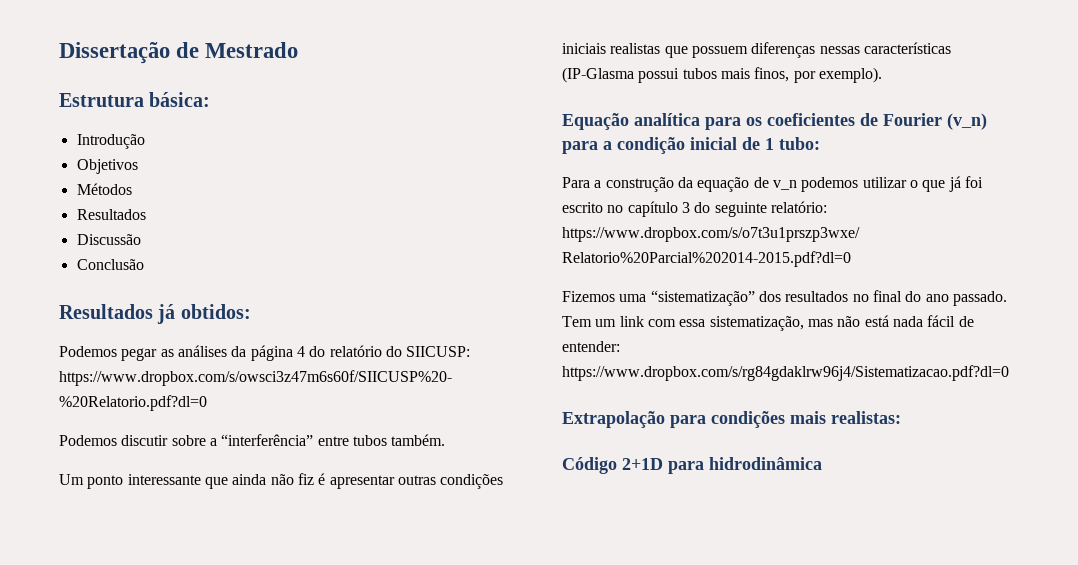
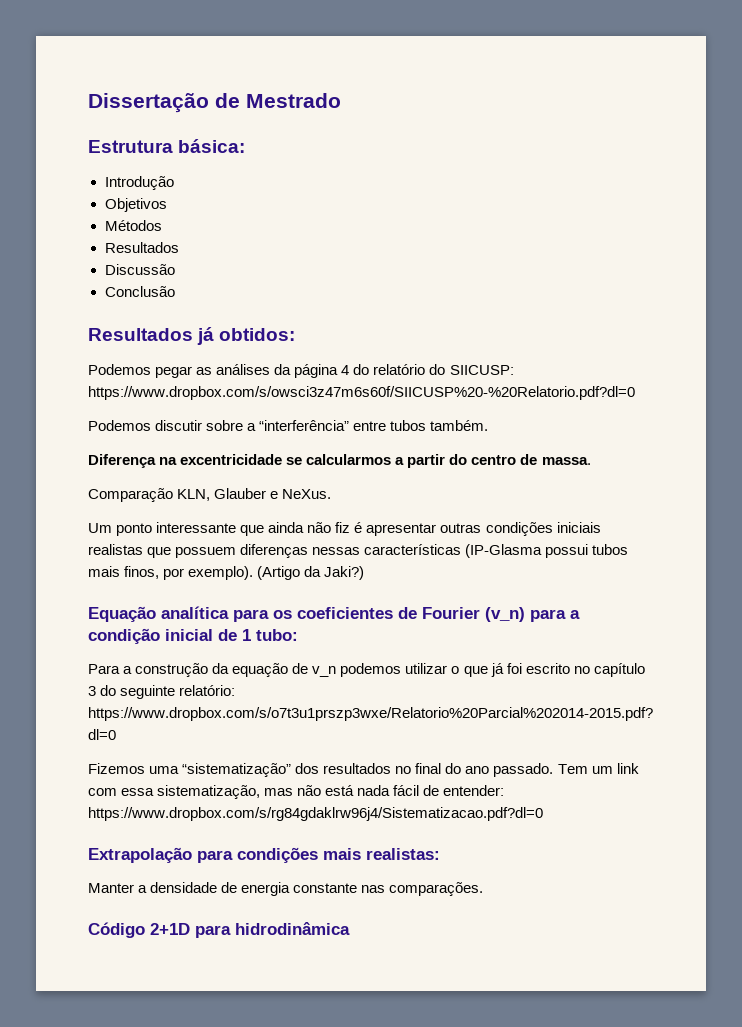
+ Diferença na excentricidade se calcularmos a partir do centro de massa.
+ Comparação KLN, Glauber e NeXus.
+ (Artigo da Jaki?)
+ Manter a densidade de energia constante nas comparações.

